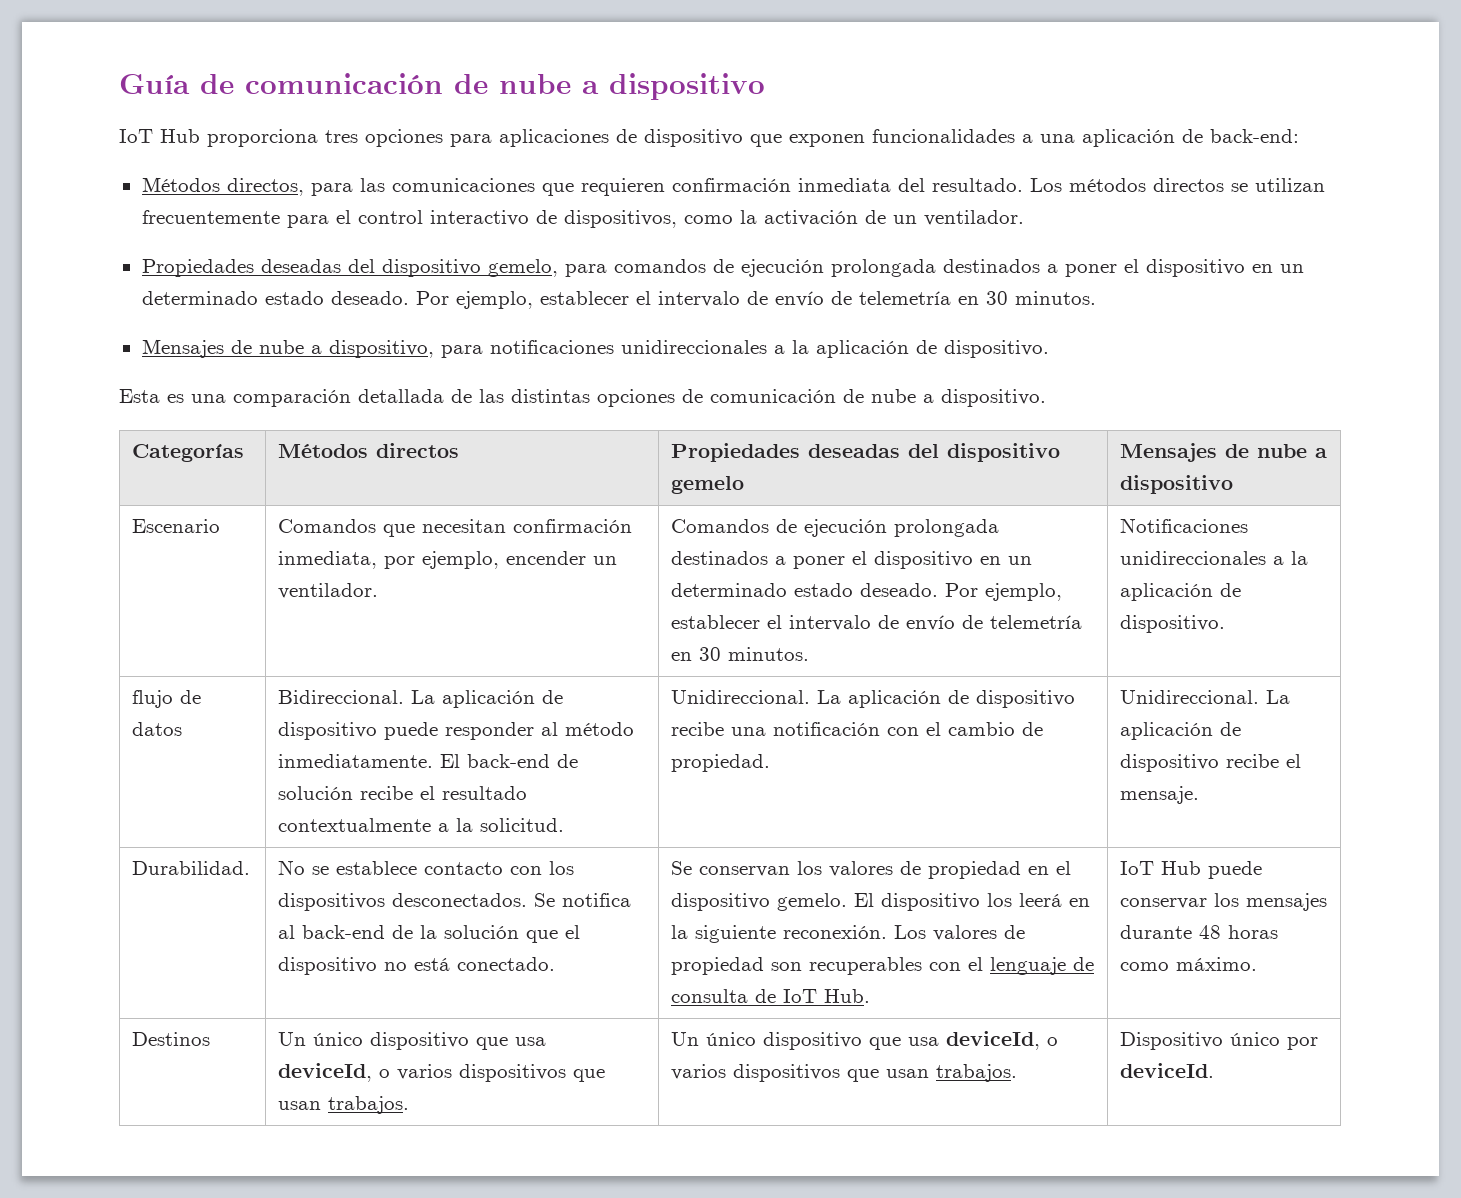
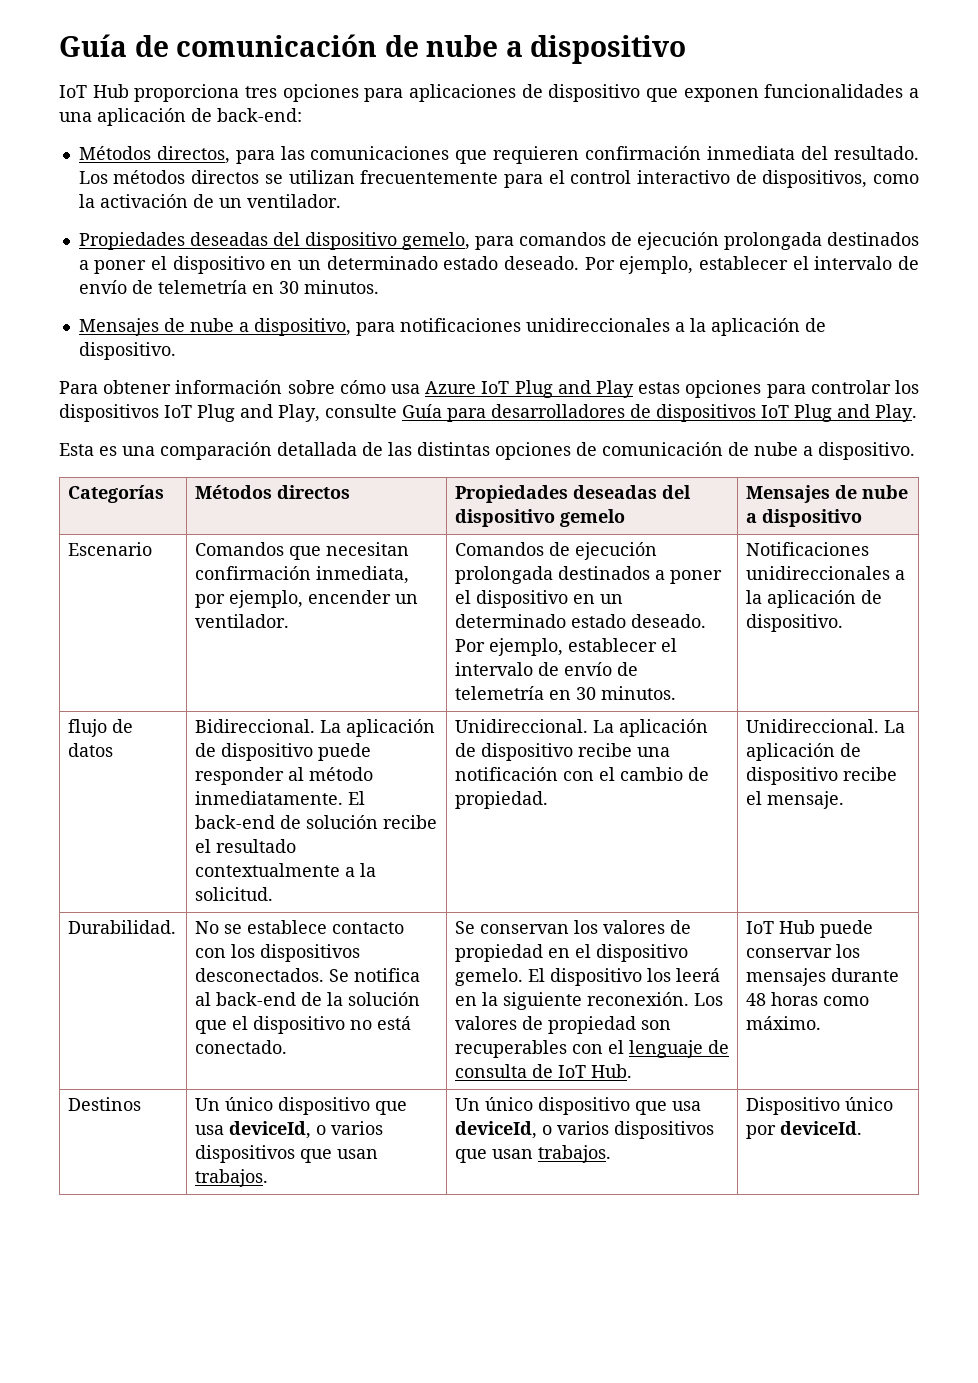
+ Para obtener información sobre cómo usa Azure IoT Plug and Play estas opciones para controlar los dispositivos IoT Plug and Play, consulte Guía para desarrolladores de dispositivos IoT Plug and Play.

